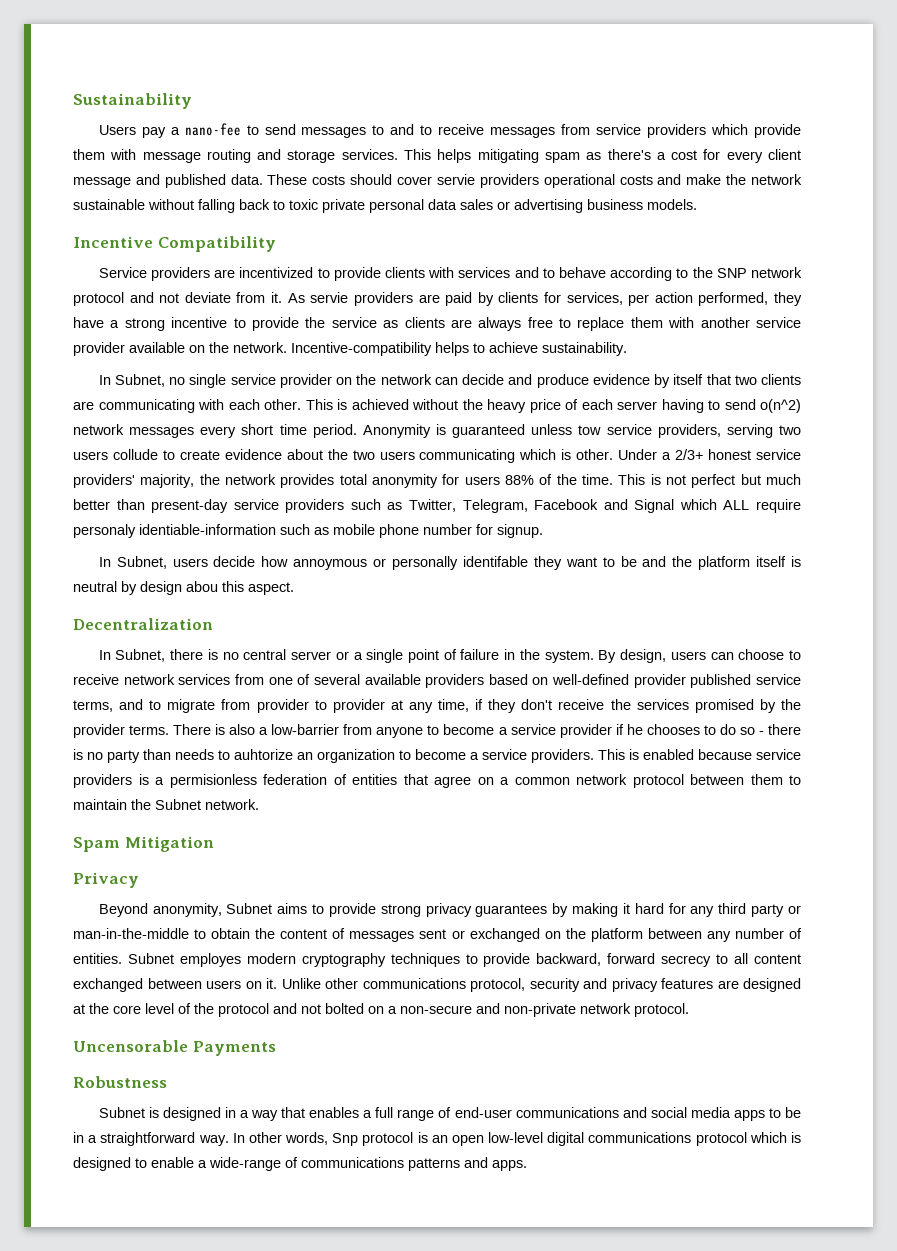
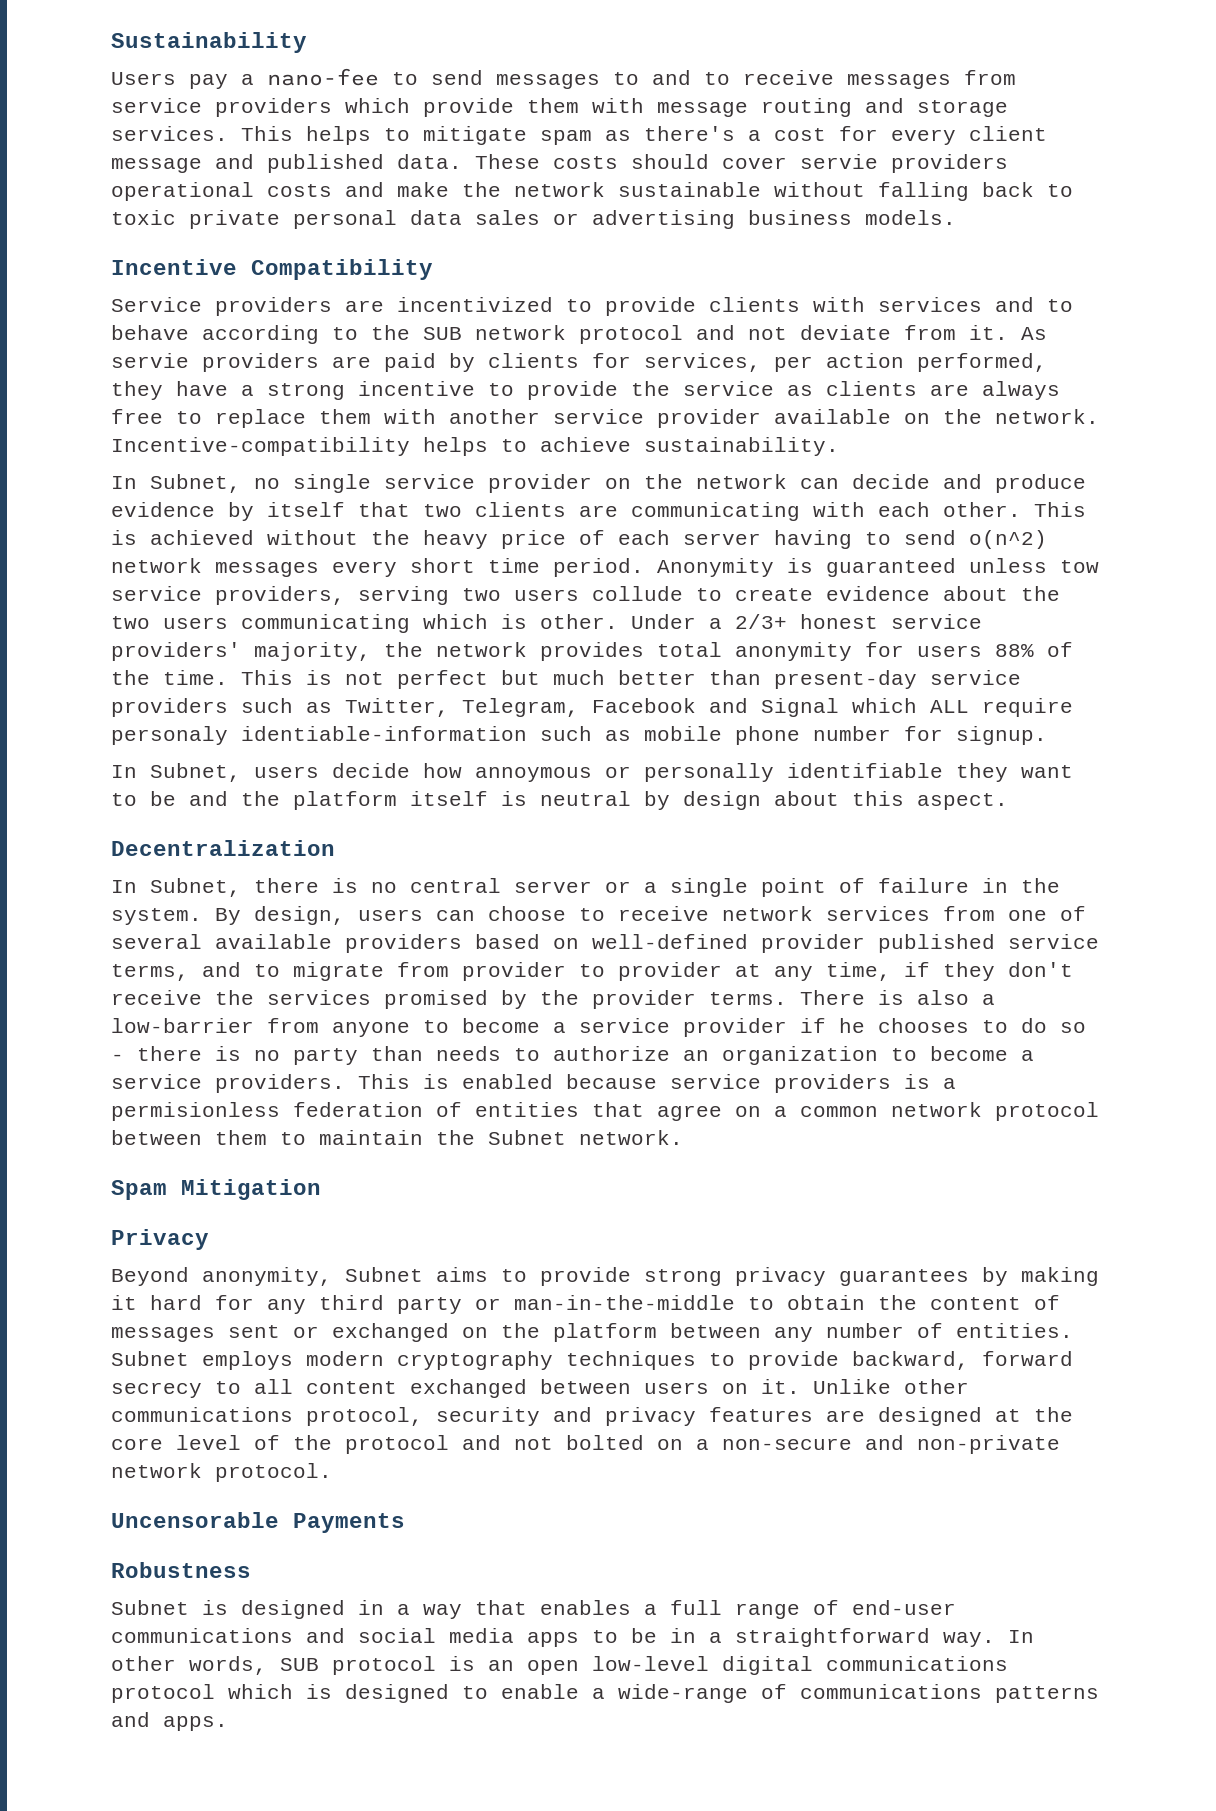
- This helps mitigating spam as there's a cost for every client message and published data.
+ This helps to mitigate spam as there's a cost for every client message and published data.
- Service providers are incentivized to provide clients with services and to behave according to the SNP network protocol and not deviate from it.
+ Service providers are incentivized to provide clients with services and to behave according to the SUB network protocol and not deviate from it.
- In Subnet, users decide how annoymous or personally identifable they want to be and the platform itself is neutral by design abou this aspect.
+ In Subnet, users decide how annoymous or personally identifiable they want to be and the platform itself is neutral by design about this aspect.
- There is also a low-barrier from anyone to become a service provider if he chooses to do so - there is no party than needs to auhtorize an organization to become a service providers.
+ There is also a low-barrier from anyone to become a service provider if he chooses to do so - there is no party than needs to authorize an organization to become a service providers.
- Subnet employes modern cryptography techniques to provide backward, forward secrecy to all content exchanged between users on it.
+ Subnet employs modern cryptography techniques to provide backward, forward secrecy to all content exchanged between users on it.
- In other words, Snp protocol is an open low-level digital communications protocol which is designed to enable a wide-range of communications patterns and apps.
+ In other words, SUB protocol is an open low-level digital communications protocol which is designed to enable a wide-range of communications patterns and apps.

